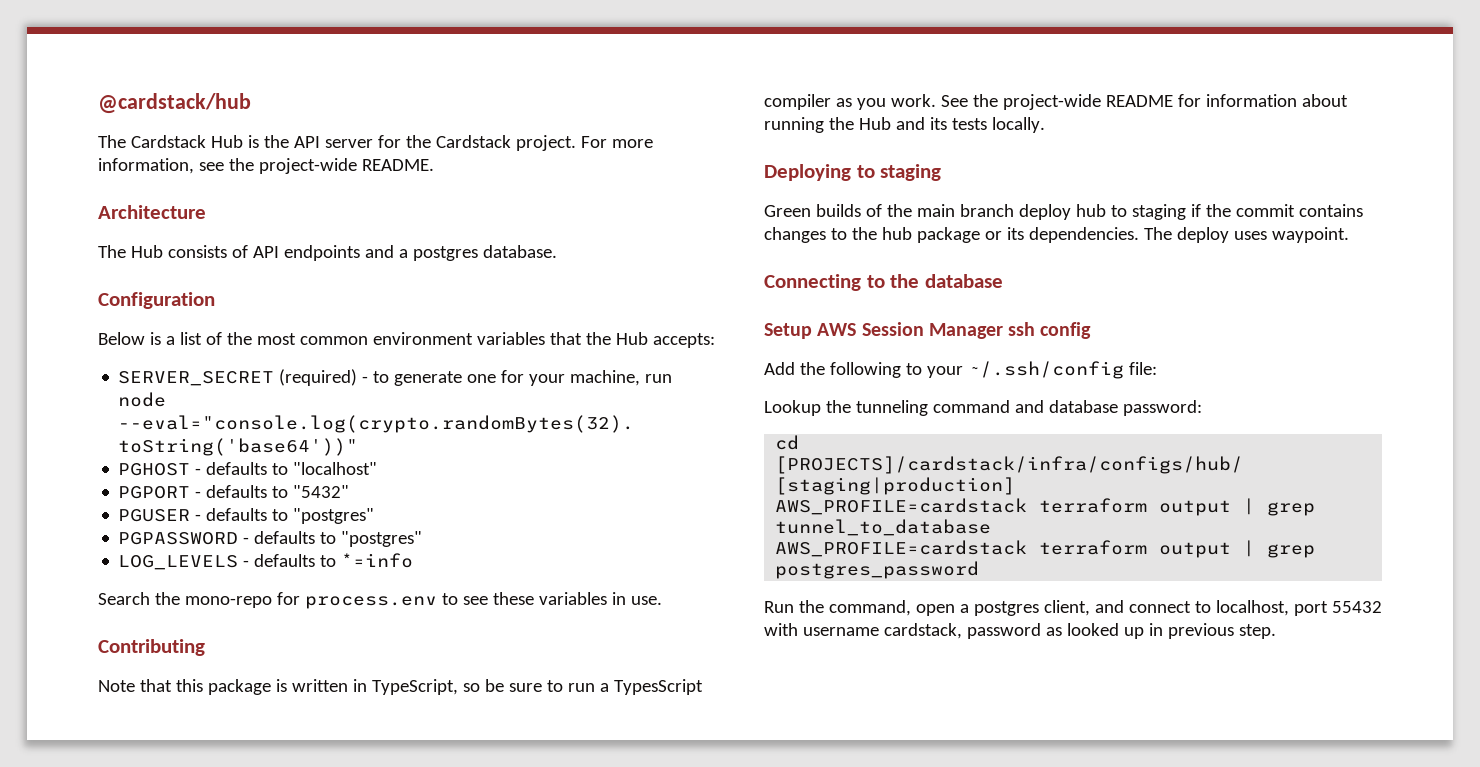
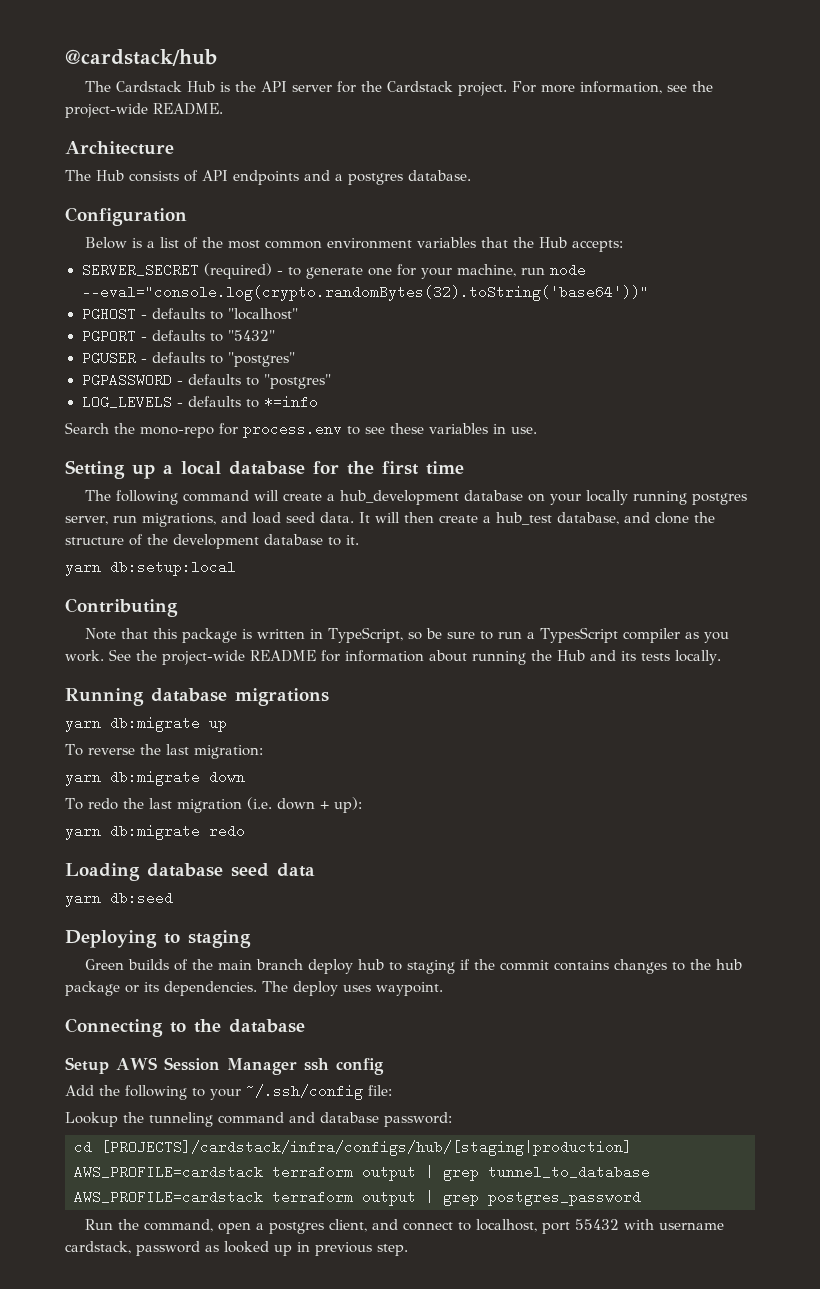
+ Setting up a local database for the first time
+ The following command will create a hub_development database on your locally running postgres server, run migrations, and load seed data. It will then create a hub_test database, and clone the structure of the development database to it.
+ yarn db:setup:local
+ Running database migrations
+ yarn db:migrate up
+ To reverse the last migration:
+ yarn db:migrate down
+ To redo the last migration (i.e. down + up):
+ yarn db:migrate redo
+ Loading database seed data
+ yarn db:seed

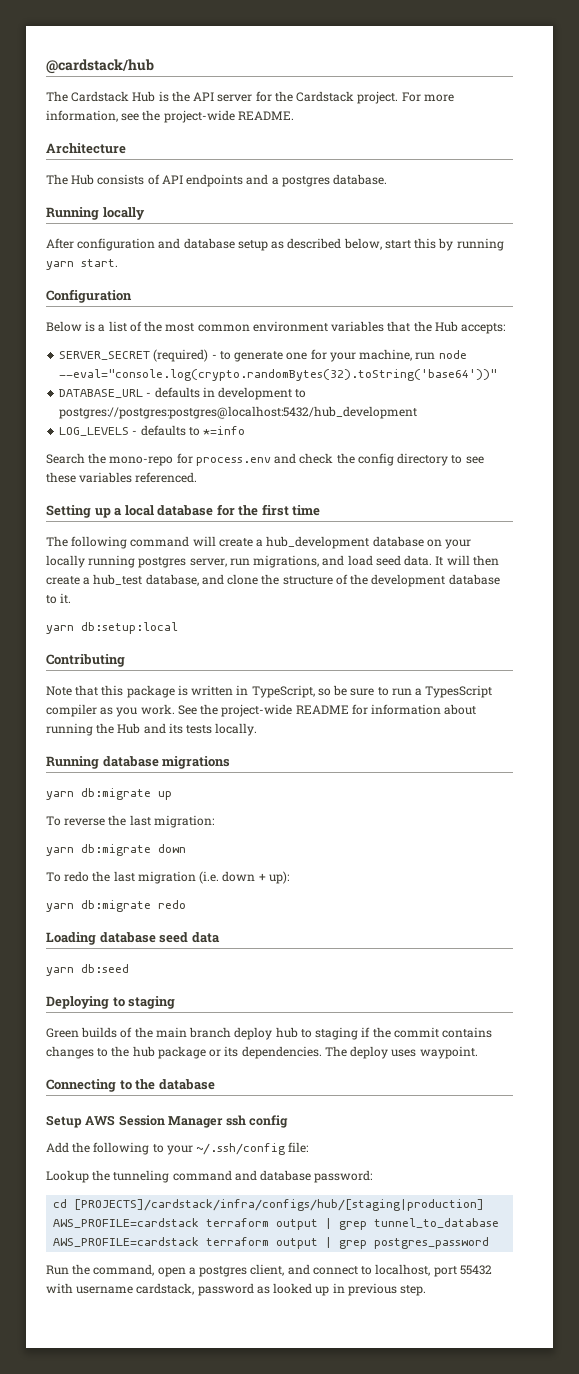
+ Running locally
+ After configuration and database setup as described below, start this by running yarn start.
- PGHOST - defaults to "localhost"
- PGPORT - defaults to "5432"
- PGUSER - defaults to "postgres"
- PGPASSWORD - defaults to "postgres"
+ DATABASE_URL - defaults in development to postgres://postgres:postgres@localhost:5432/hub_development
- Search the mono-repo for process.env to see these variables in use.
+ Search the mono-repo for process.env and check the config directory to see these variables referenced.

